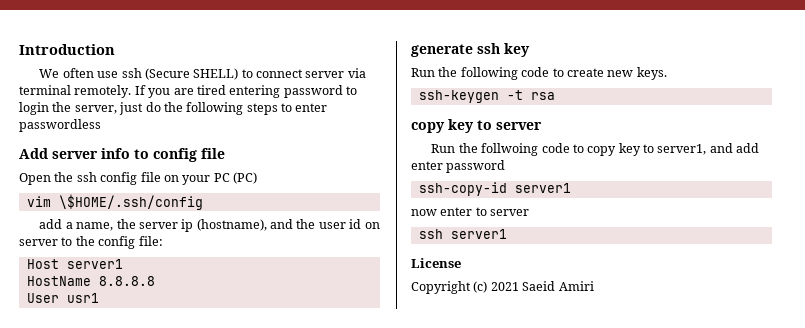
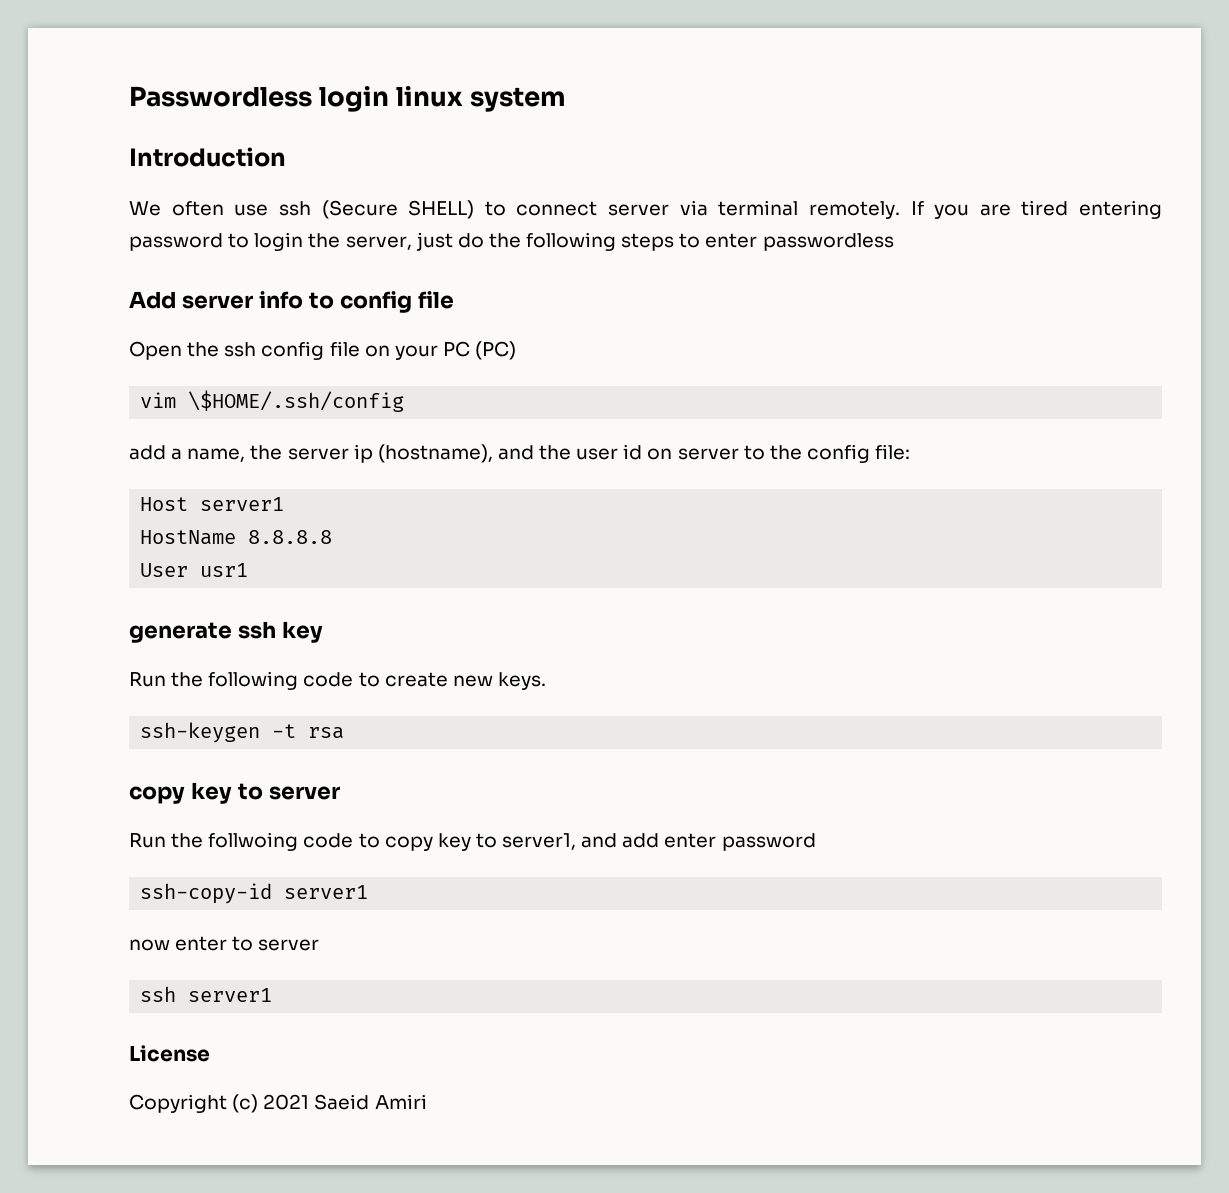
+ Passwordless login linux system

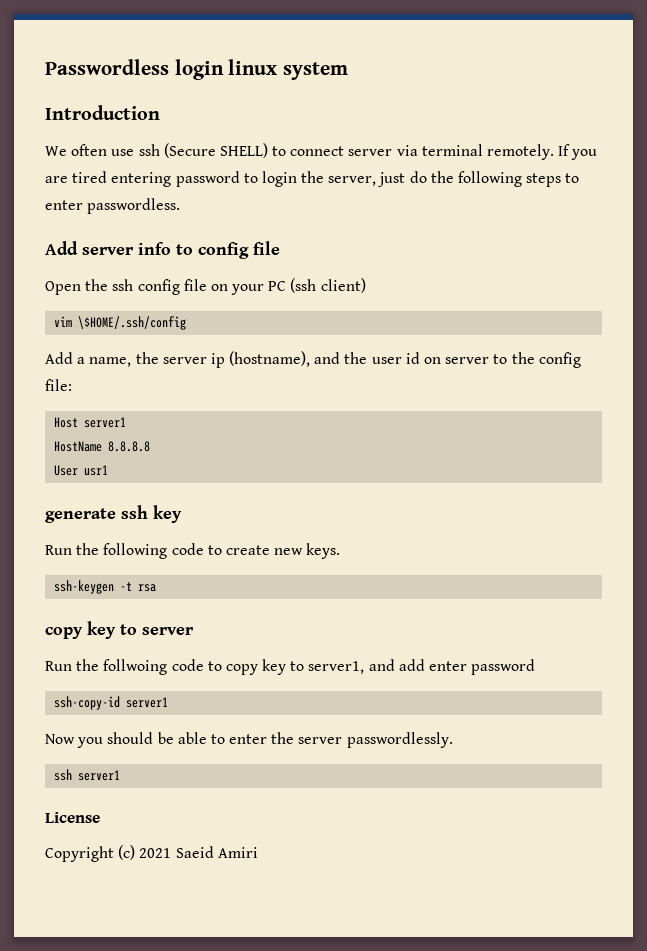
- If you are tired entering password to login the server, just do the following steps to enter passwordless
+ If you are tired entering password to login the server, just do the following steps to enter passwordless.
- Open the ssh config file on your PC (PC)
+ Open the ssh config file on your PC (ssh client)
- add a name, the server ip (hostname), and the user id on server to the config file:
+ Add a name, the server ip (hostname), and the user id on server to the config file:
- now enter to server
+ Now you should be able to enter the server passwordlessly.

